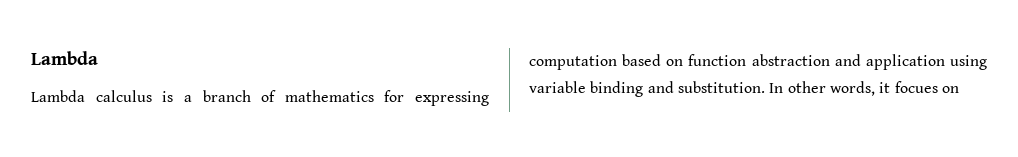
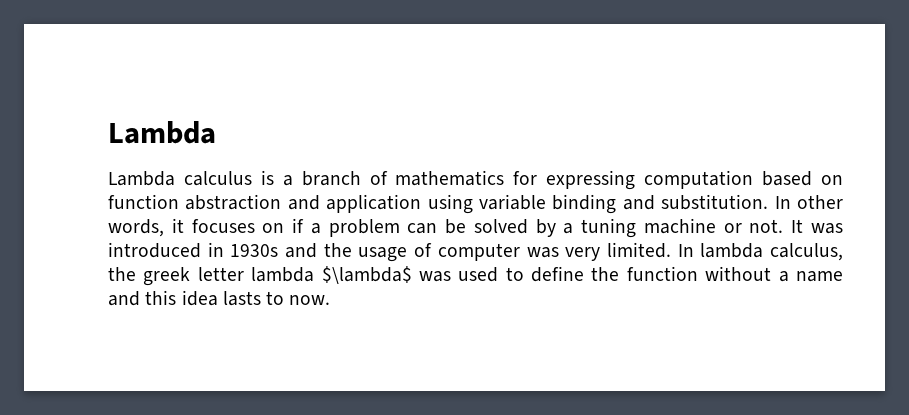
- In other words, it focues on
+ In other words, it focuses on if a problem can be solved by a tuning machine or not. It was introduced in 1930s and the usage of computer was very limited. In lambda calculus, the greek letter lambda $\lambda$ was used to define the function without a name and this idea lasts to now.

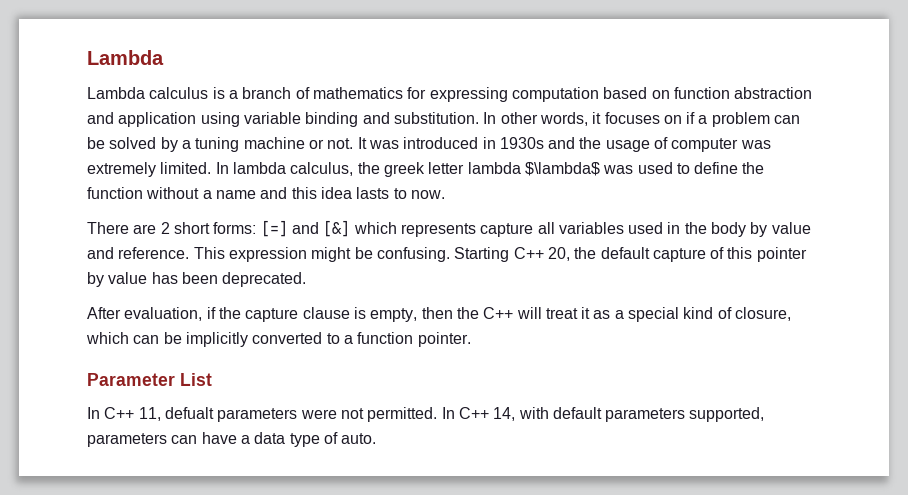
- It was introduced in 1930s and the usage of computer was very limited.
+ It was introduced in 1930s and the usage of computer was extremely limited.
+ There are 2 short forms: [=] and [&] which represents capture all variables used in the body by value and reference. This expression might be confusing. Starting C++ 20, the default capture of this pointer by value has been deprecated.
+ After evaluation, if the capture clause is empty, then the C++ will treat it as a special kind of closure, which can be implicitly converted to a function pointer.
+ Parameter List
+ In C++ 11, defualt parameters were not permitted. In C++ 14, with default parameters supported, parameters can have a data type of auto.

